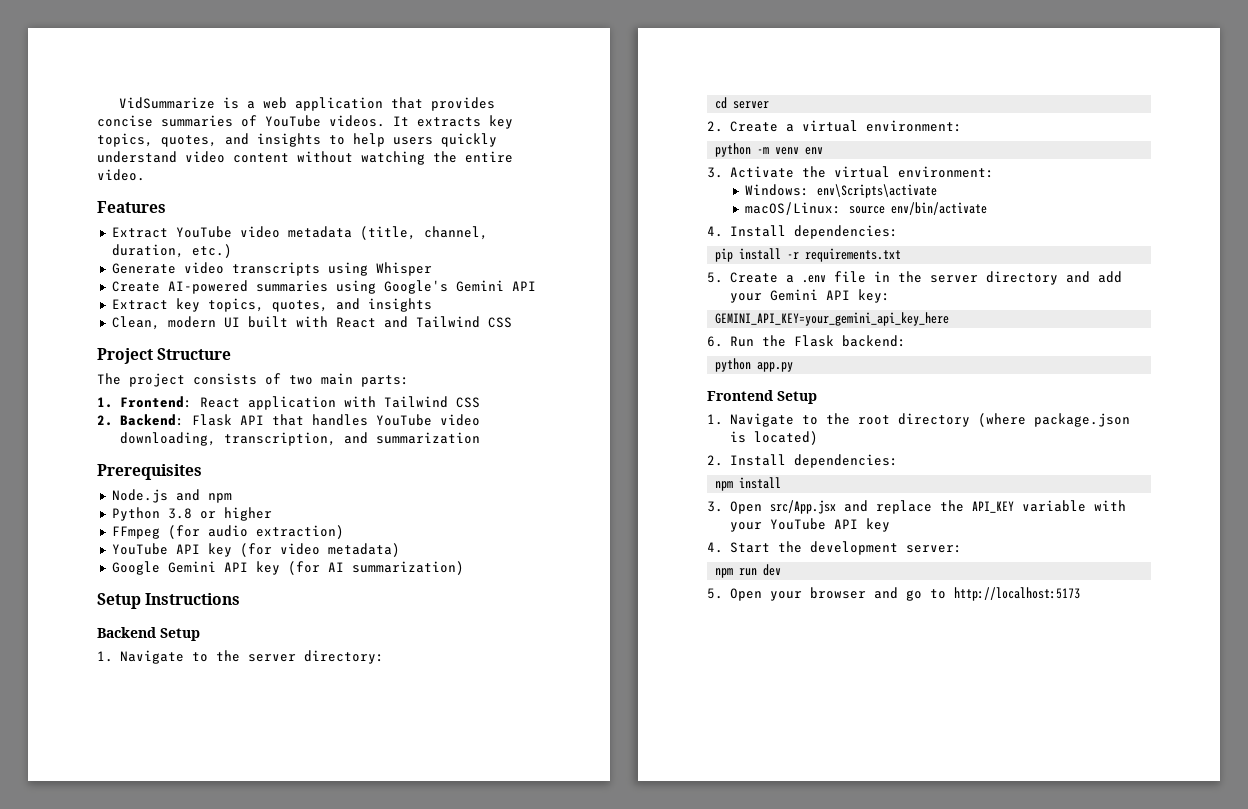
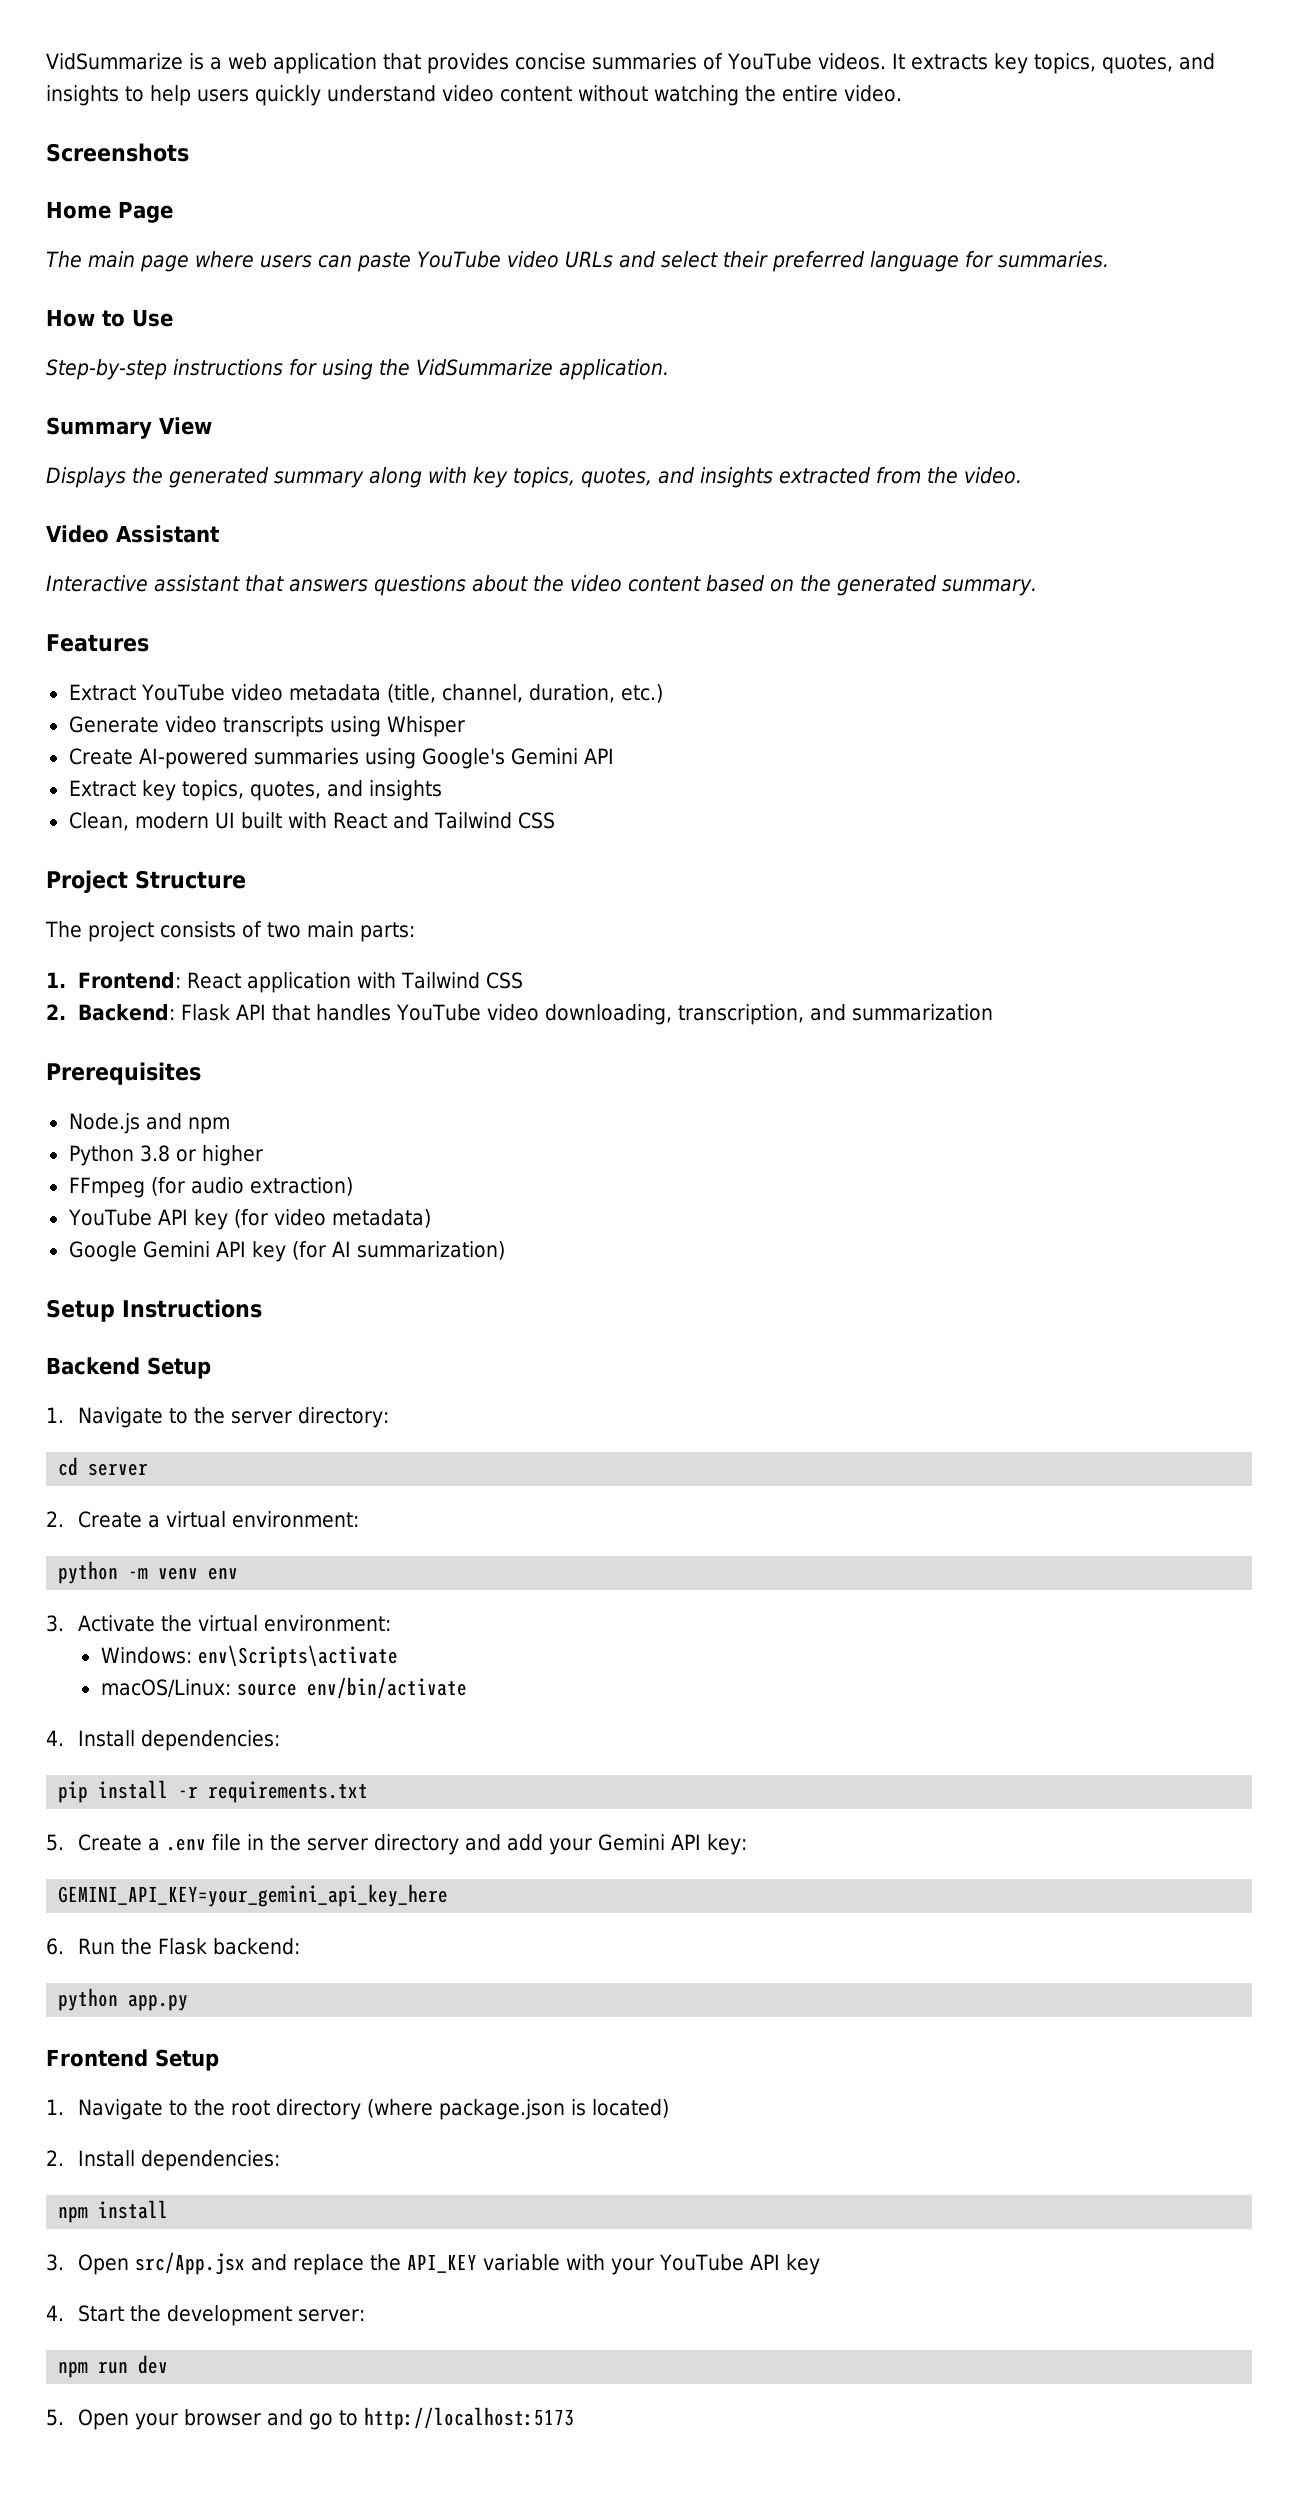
+ Screenshots
+ Home Page
+ The main page where users can paste YouTube video URLs and select their preferred language for summaries.
+ How to Use
+ Step-by-step instructions for using the VidSummarize application.
+ Summary View
+ Displays the generated summary along with key topics, quotes, and insights extracted from the video.
+ Video Assistant
+ Interactive assistant that answers questions about the video content based on the generated summary.

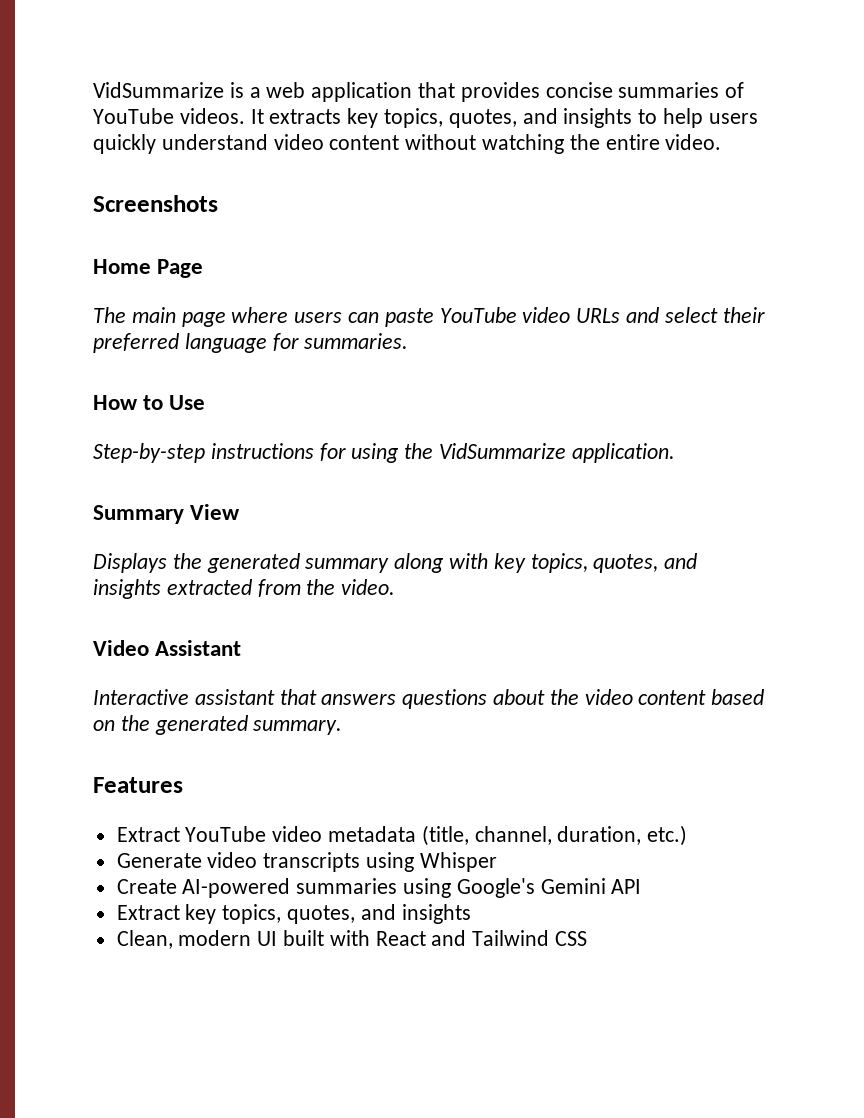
- Project Structure
- The project consists of two main parts:
- 1. Frontend: React application with Tailwind CSS
- 2. Backend: Flask API that handles YouTube video downloading, transcription, and summarization
- Prerequisites
- Node.js and npm
- Python 3.8 or higher
- FFmpeg (for audio extraction)
- YouTube API key (for video metadata)
- Google Gemini API key (for AI summarization)
- Setup Instructions
- Backend Setup
- 1. Navigate to the server directory:
- cd server
- 2. Create a virtual environment:
- python -m venv env
- 3. Activate the virtual environment:
- Windows: env\Scripts\activate
- macOS/Linux: source env/bin/activate
- 4. Install dependencies:
- pip install -r requirements.txt
- 5. Create a .env file in the server directory and add your Gemini API key:
- GEMINI_API_KEY=your_gemini_api_key_here
- 6. Run the Flask backend:
- python app.py
- Frontend Setup
- 1. Navigate to the root directory (where package.json is located)
- 2. Install dependencies:
- npm install
- 3. Open src/App.jsx and replace the API_KEY variable with your YouTube API key
- 4. Start the development server:
- npm run dev
- 5. Open your browser and go to http://localhost:5173

